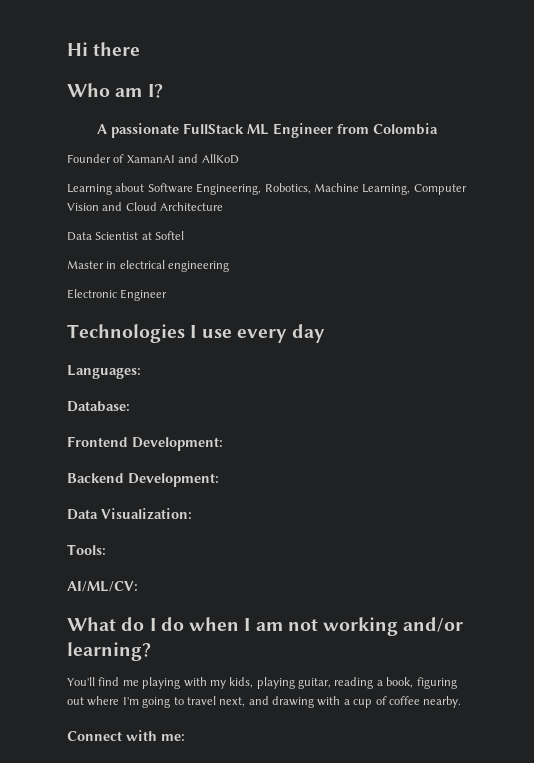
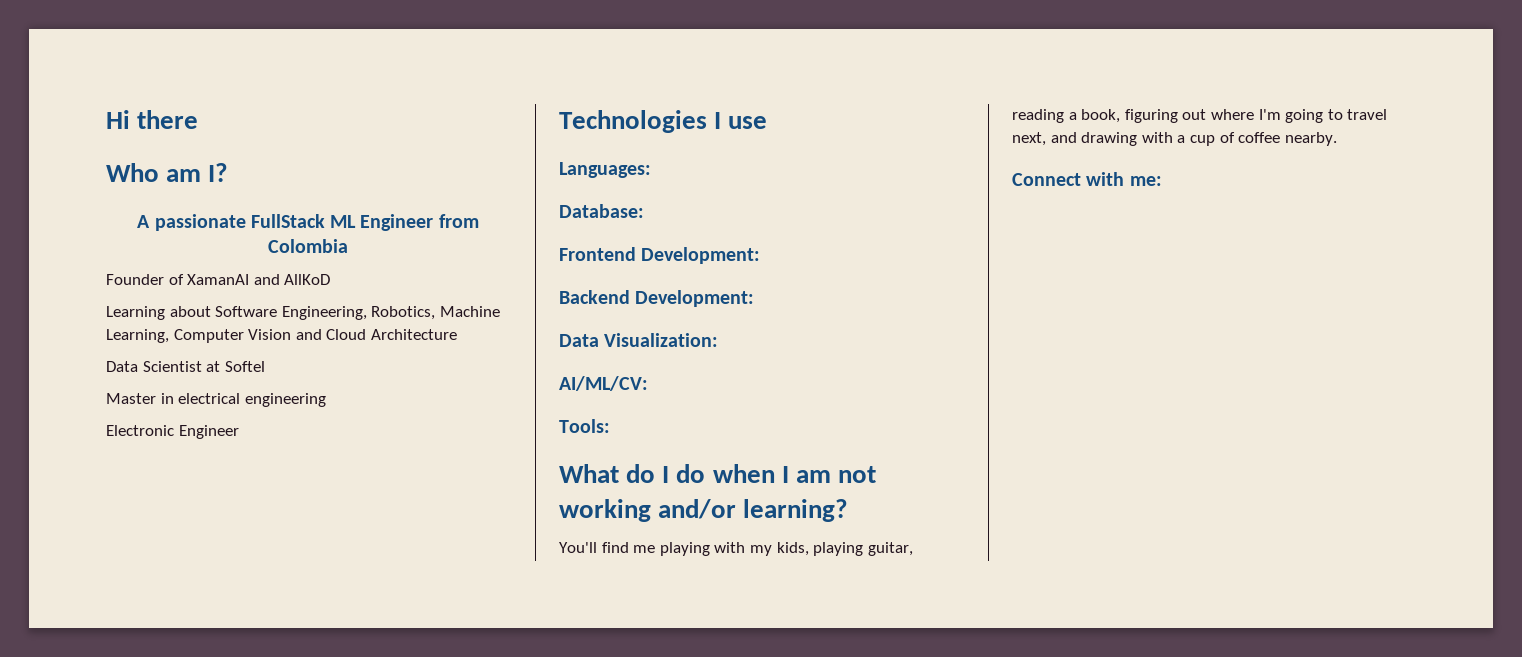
- Technologies I use every day
+ Technologies I use
+ AI/ML/CV:
- AI/ML/CV:

